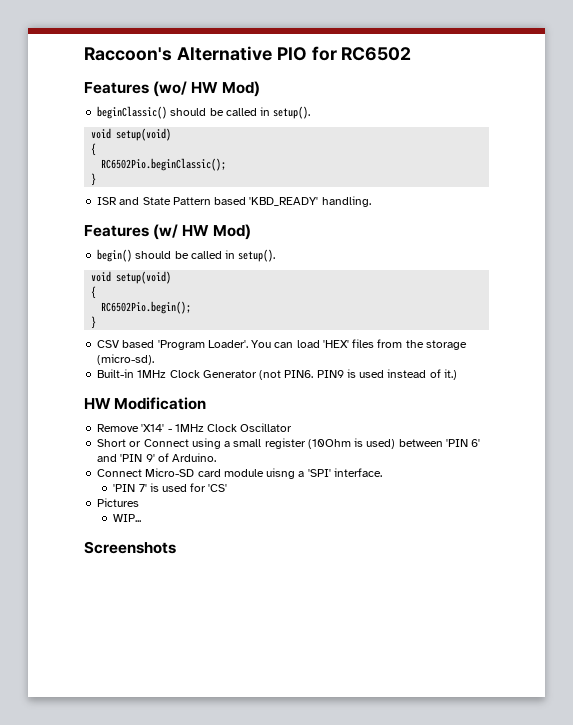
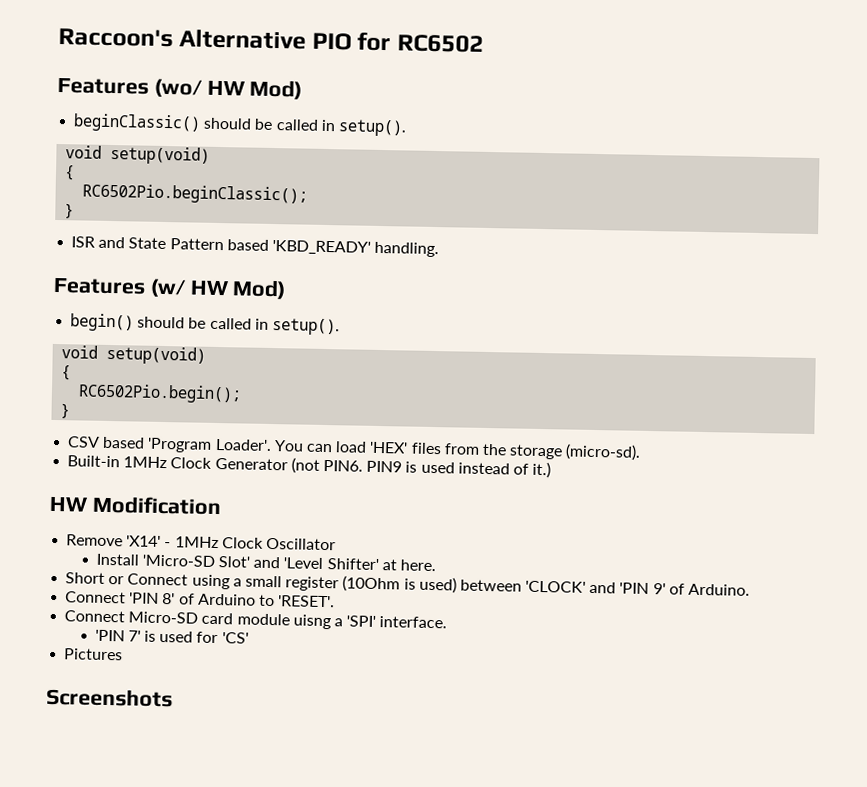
+ Install 'Micro-SD Slot' and 'Level Shifter' at here.
- Short or Connect using a small register (10Ohm is used) between 'PIN 6' and 'PIN 9' of Arduino.
+ Short or Connect using a small register (10Ohm is used) between 'CLOCK' and 'PIN 9' of Arduino.
+ Connect 'PIN 8' of Arduino to 'RESET'.
- WIP...

